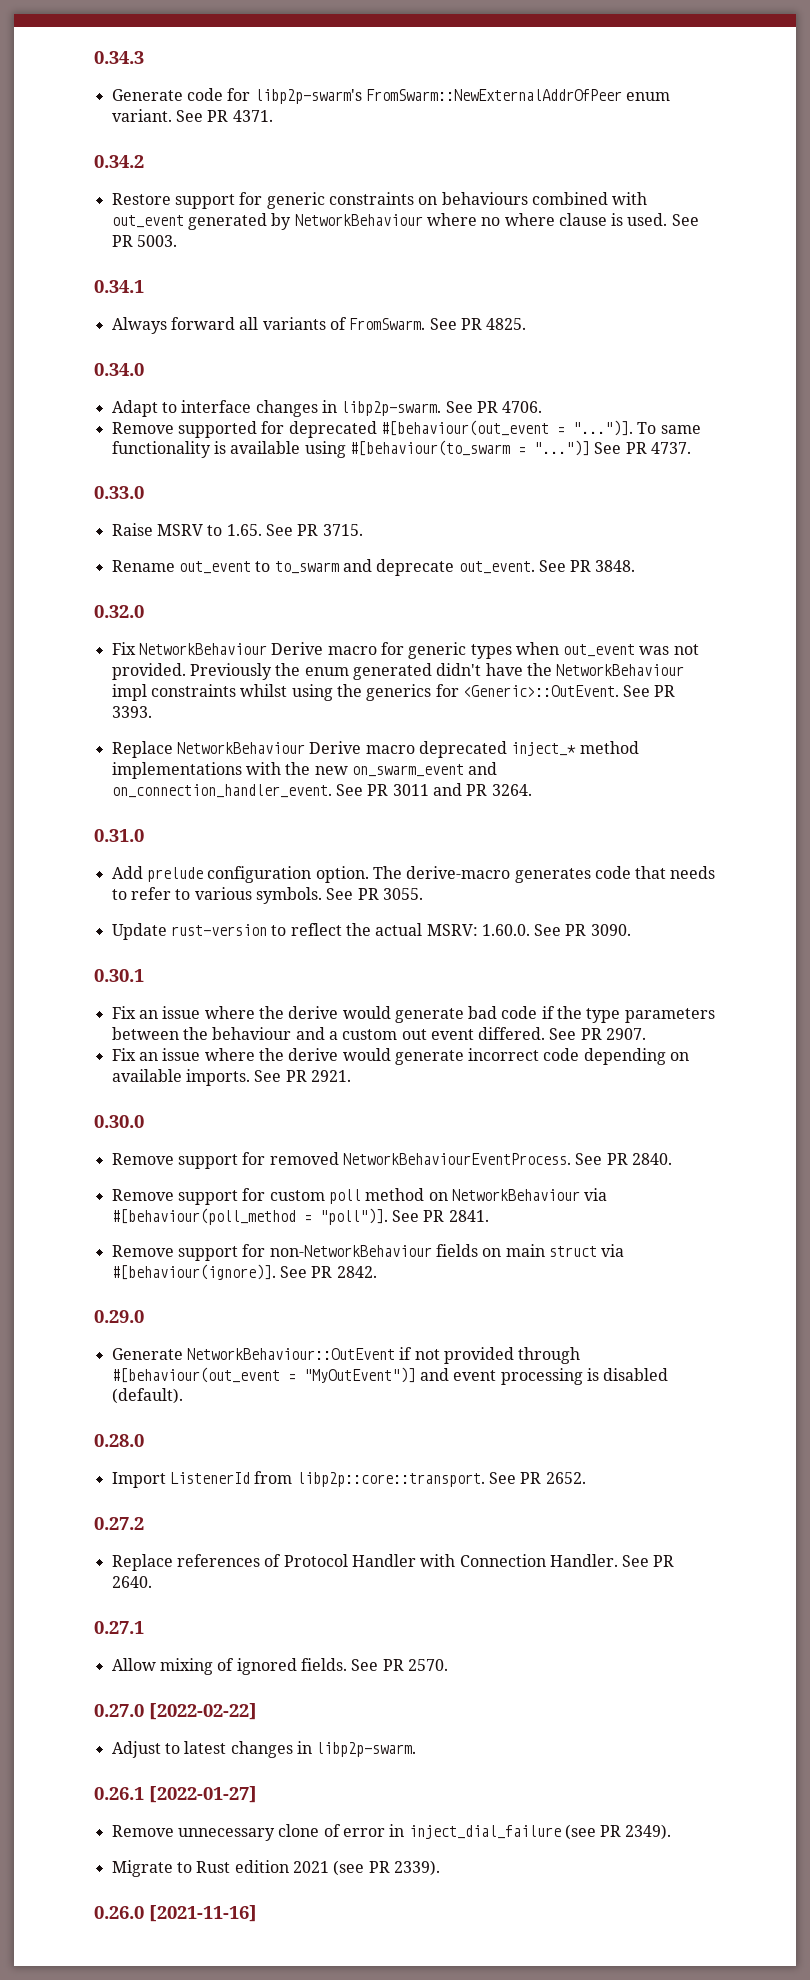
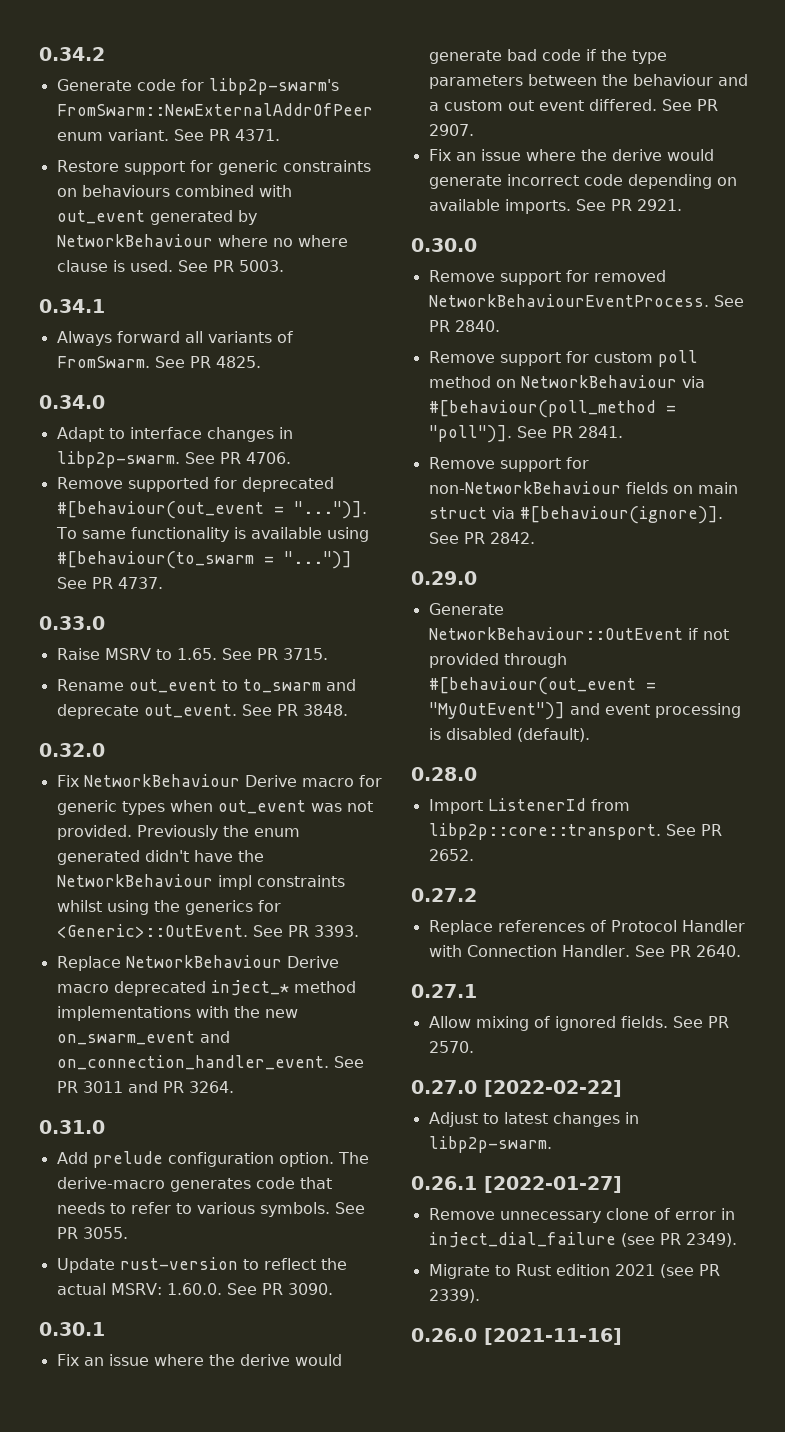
- 0.34.3
+ 0.34.2
- 0.34.2

